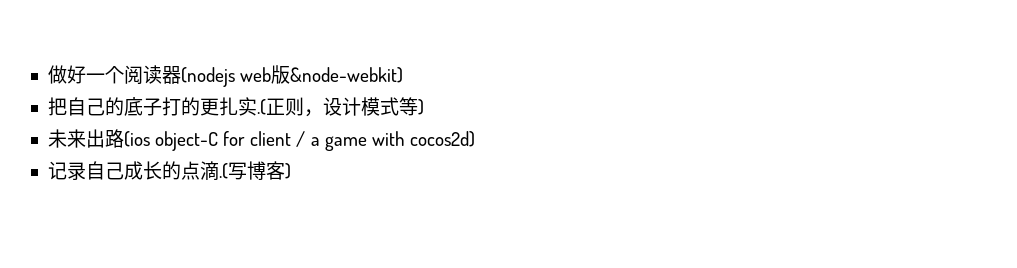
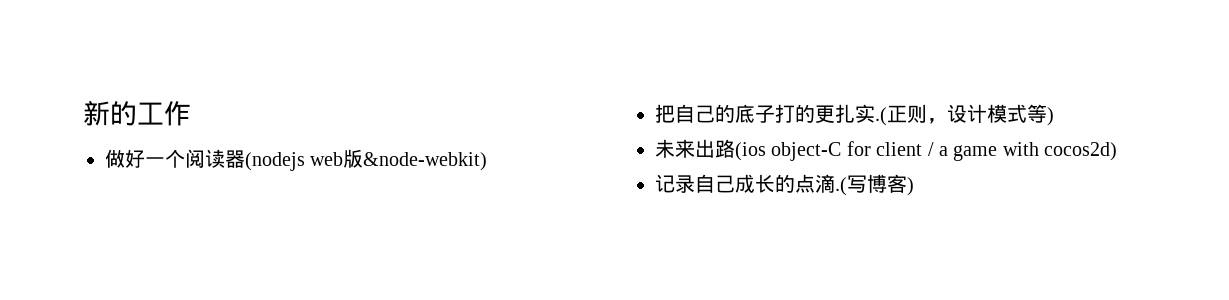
+ 新的工作

